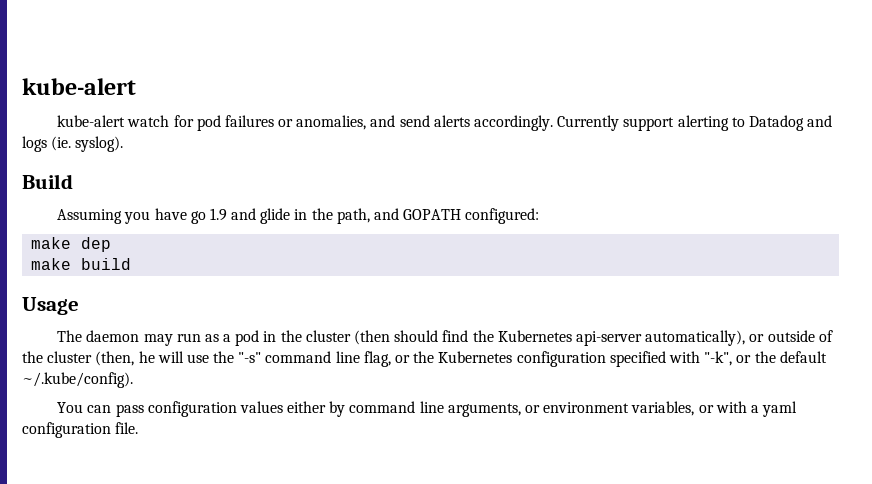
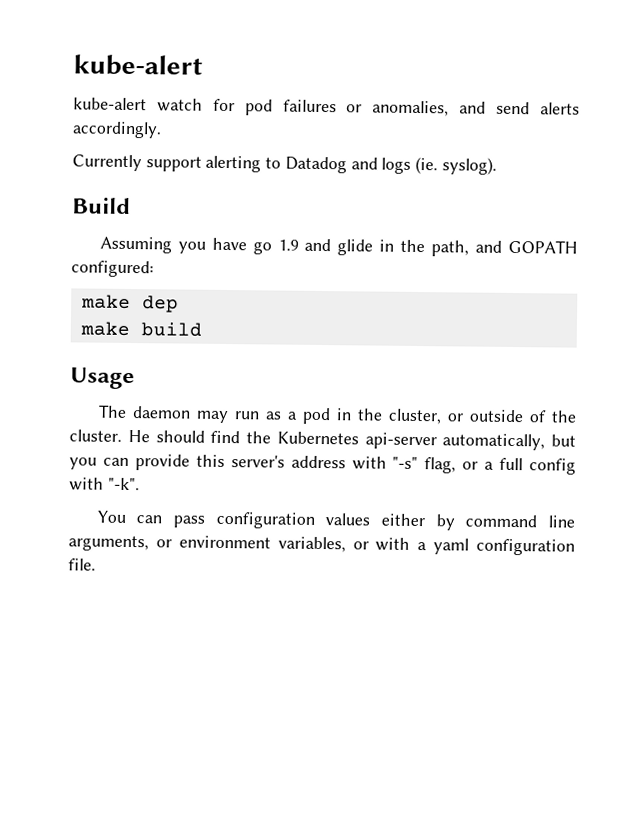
- kube-alert watch for pod failures or anomalies, and send alerts accordingly. Currently support alerting to Datadog and logs (ie. syslog).
+ kube-alert watch for pod failures or anomalies, and send alerts accordingly.
+ Currently support alerting to Datadog and logs (ie. syslog).
- The daemon may run as a pod in the cluster (then should find the Kubernetes api-server automatically), or outside of the cluster (then, he will use the "-s" command line flag, or the Kubernetes configuration specified with "-k", or the default ~/.kube/config).
+ The daemon may run as a pod in the cluster, or outside of the cluster. He should find the Kubernetes api-server automatically, but you can provide this server's address with "-s" flag, or a full config with "-k".

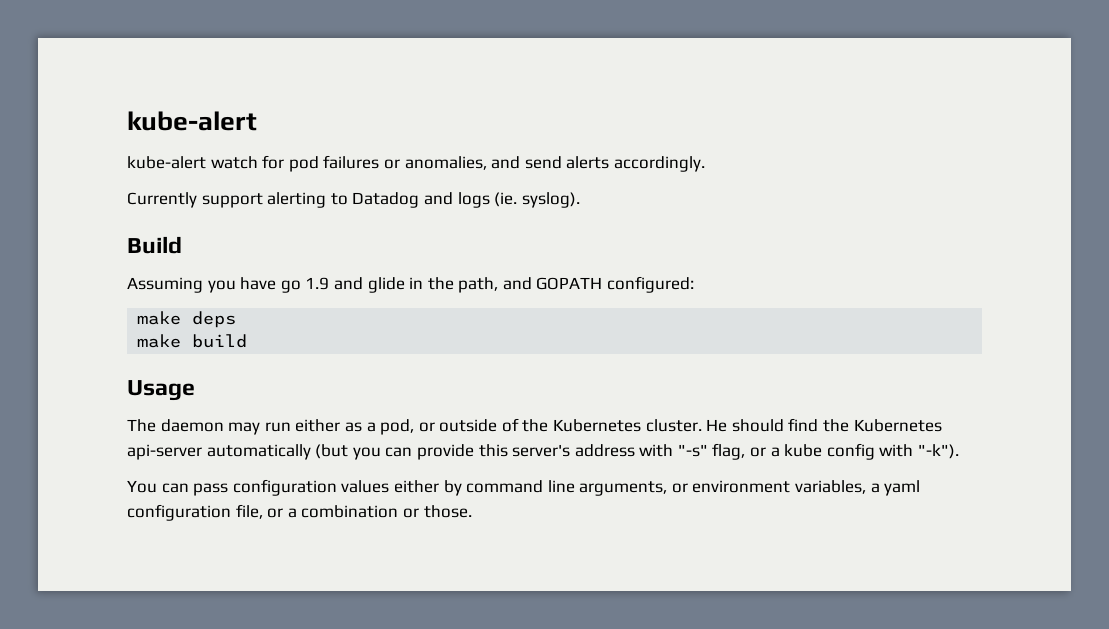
- make dep
+ make deps
- The daemon may run as a pod in the cluster, or outside of the cluster.
+ The daemon may run either as a pod, or outside of the Kubernetes cluster.
- He should find the Kubernetes api-server automatically, but you can provide this server's address with "-s" flag, or a full config with "-k".
+ He should find the Kubernetes api-server automatically (but you can provide this server's address with "-s" flag, or a kube config with "-k").
- You can pass configuration values either by command line arguments, or environment variables, or with a yaml configuration file.
+ You can pass configuration values either by command line arguments, or environment variables, a yaml configuration file, or a combination or those.

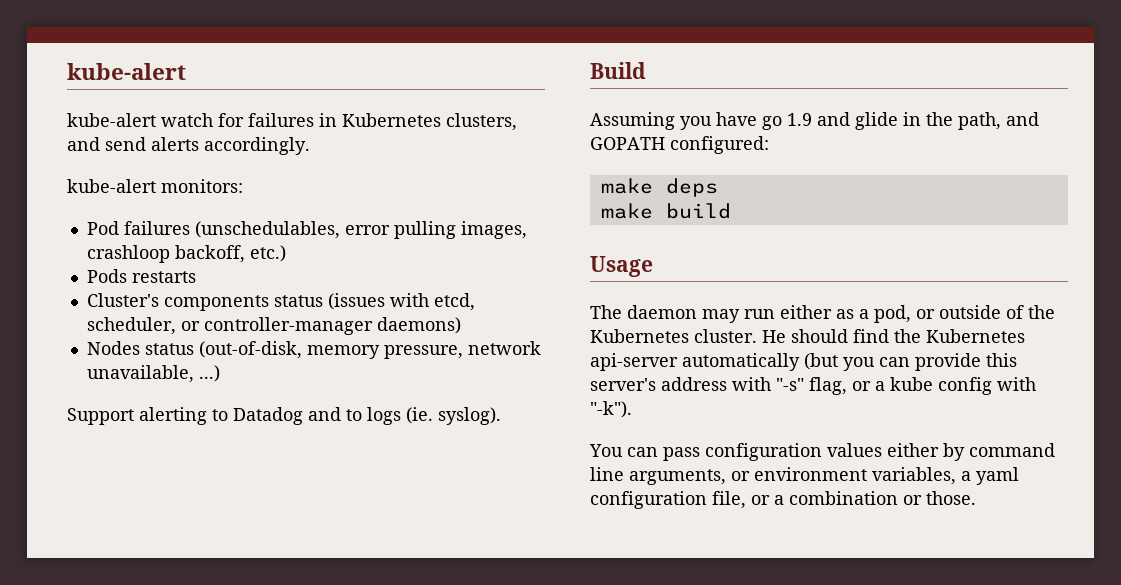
- kube-alert watch for pod failures or anomalies, and send alerts accordingly.
+ kube-alert watch for failures in Kubernetes clusters, and send alerts accordingly.
- Currently support alerting to Datadog and logs (ie. syslog).
+ kube-alert monitors:
+ Pod failures (unschedulables, error pulling images, crashloop backoff, etc.)
+ Pods restarts
+ Cluster's components status (issues with etcd, scheduler, or controller-manager daemons)
+ Nodes status (out-of-disk, memory pressure, network unavailable, ...)
+ Support alerting to Datadog and to logs (ie. syslog).

